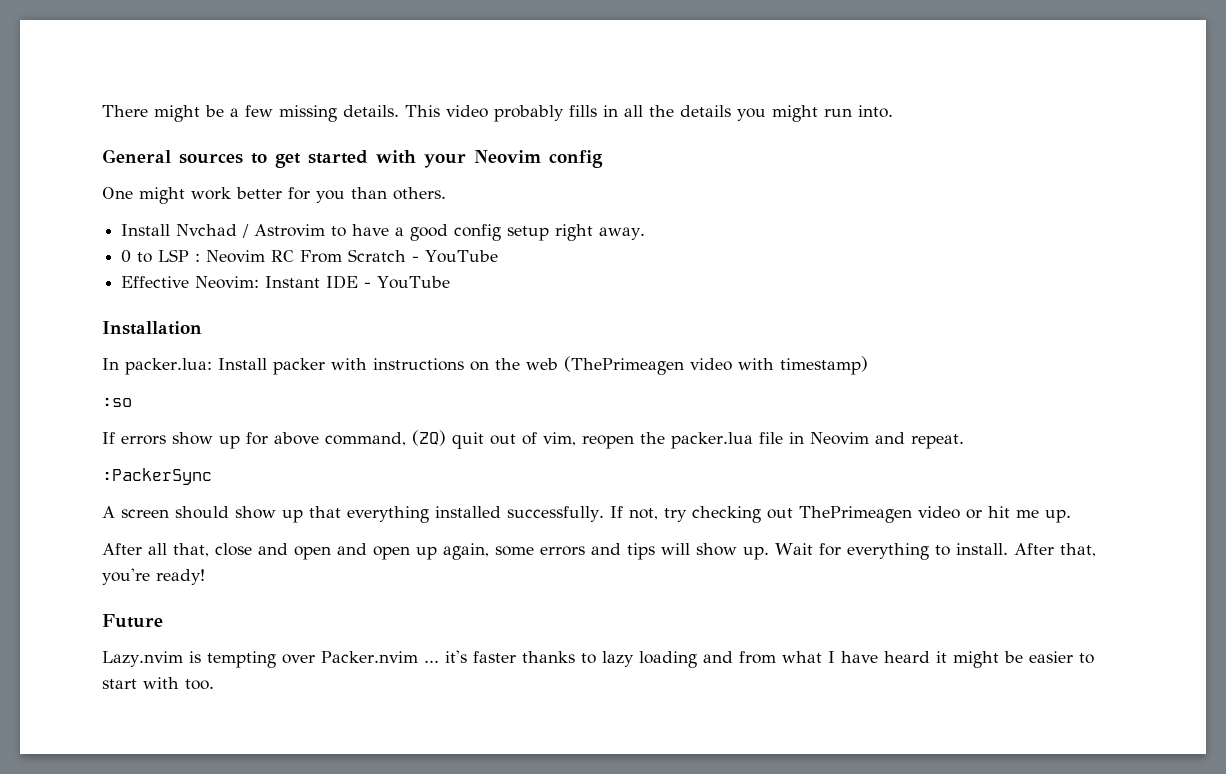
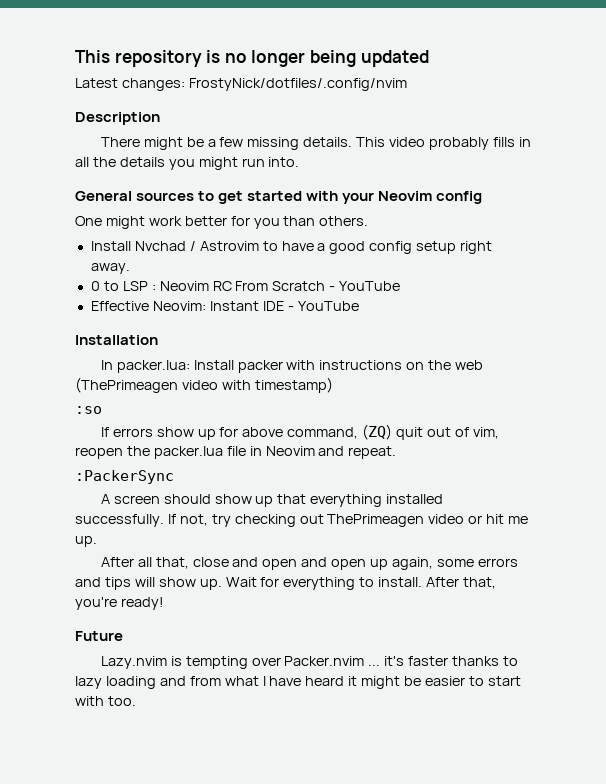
+ This repository is no longer being updated
+ Latest changes: FrostyNick/dotfiles/.config/nvim
+ Description

